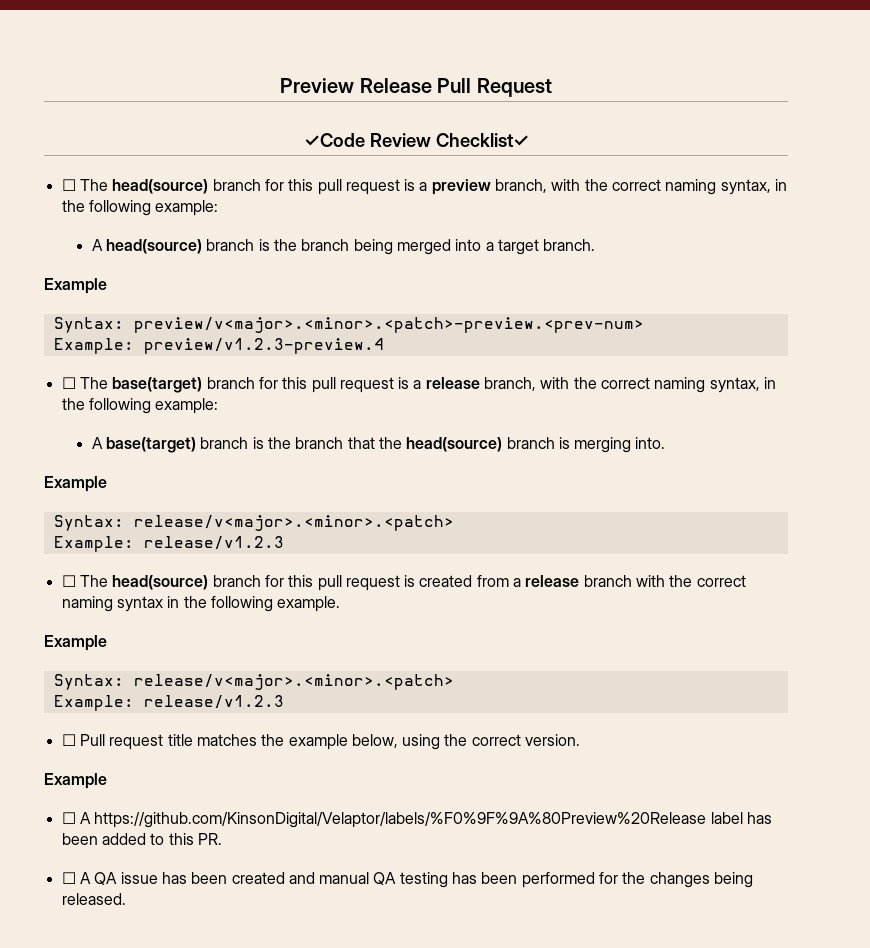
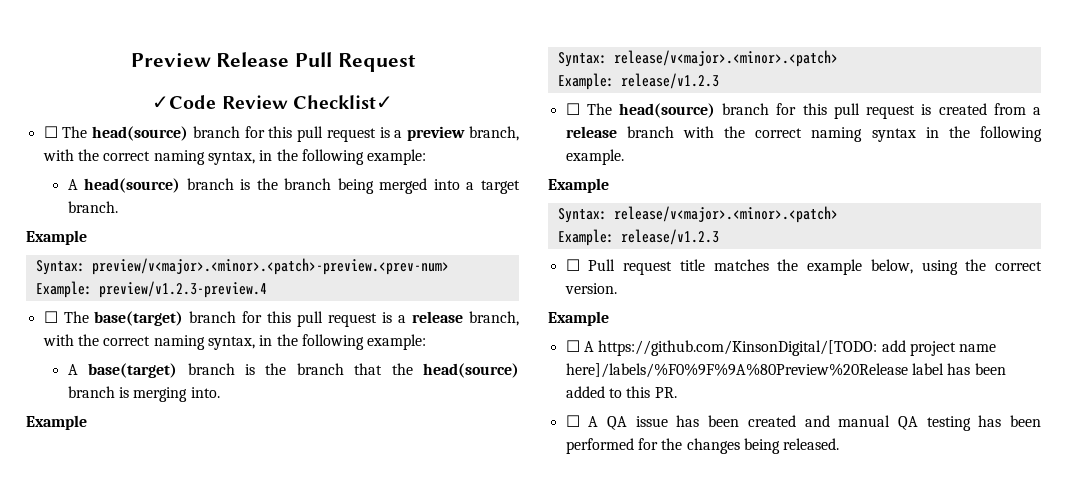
- ☐ A https://github.com/KinsonDigital/Velaptor/labels/%F0%9F%9A%80Preview%20Release label has been added to this PR.
+ ☐ A https://github.com/KinsonDigital/[TODO: add project name here]/labels/%F0%9F%9A%80Preview%20Release label has been added to this PR.

